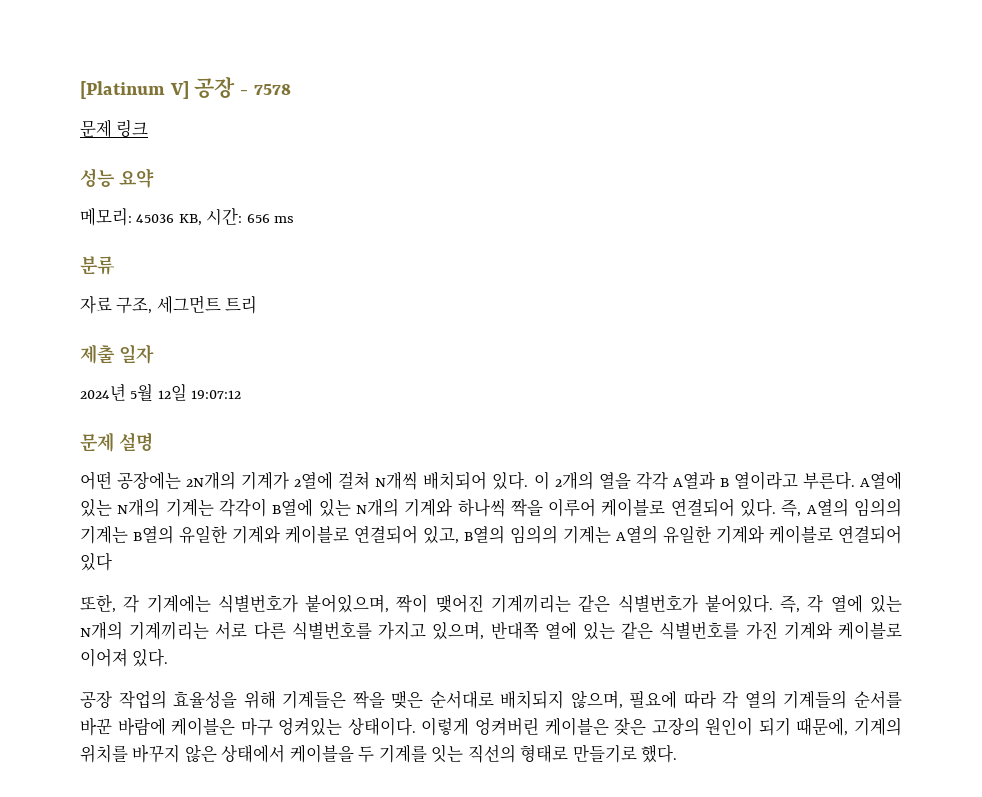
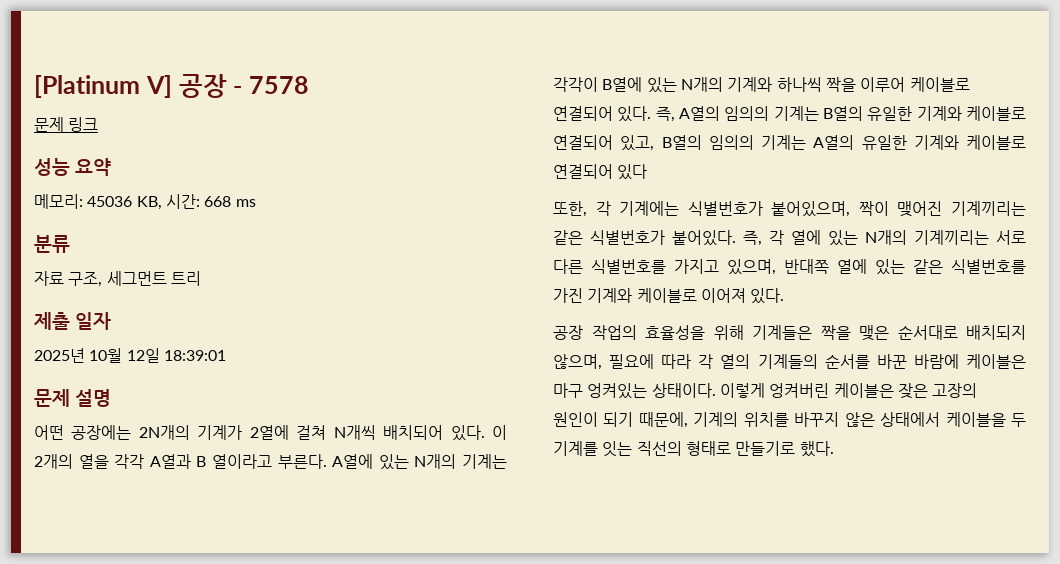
- 메모리: 45036 KB, 시간: 656 ms
+ 메모리: 45036 KB, 시간: 668 ms
- 2024년 5월 12일 19:07:12
+ 2025년 10월 12일 18:39:01

